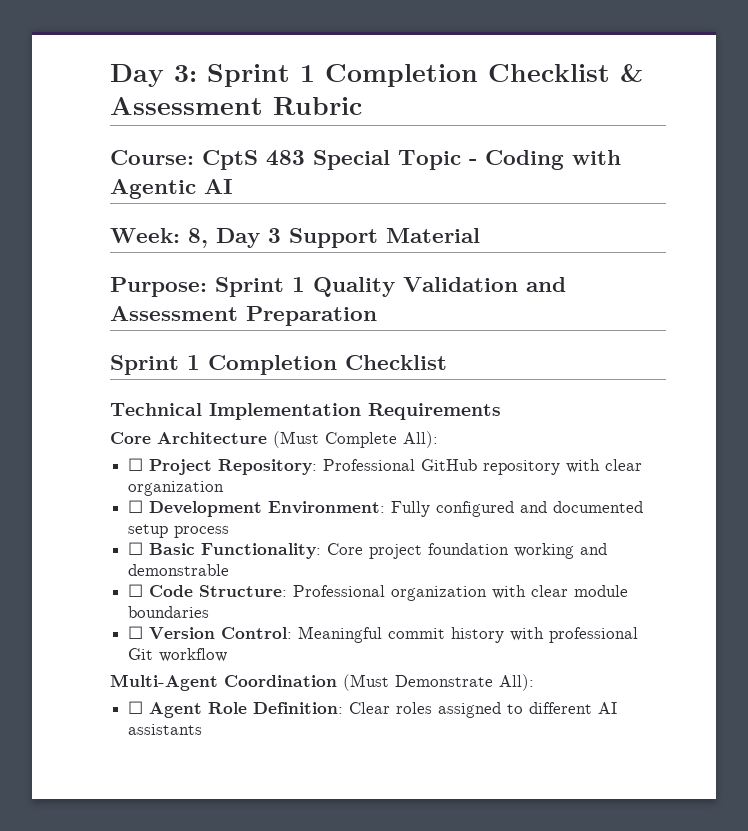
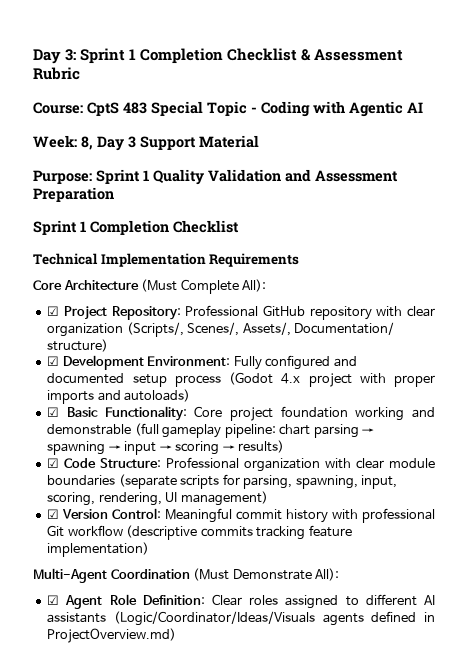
- ☐ Project Repository: Professional GitHub repository with clear organization
- ☐ Development Environment: Fully configured and documented setup process
- ☐ Basic Functionality: Core project foundation working and demonstrable
- ☐ Code Structure: Professional organization with clear module boundaries
- ☐ Version Control: Meaningful commit history with professional Git workflow
+ ☑ Project Repository: Professional GitHub repository with clear organization (Scripts/, Scenes/, Assets/, Documentation/ structure)
+ ☑ Development Environment: Fully configured and documented setup process (Godot 4.x project with proper imports and autoloads)
+ ☑ Basic Functionality: Core project foundation working and demonstrable (full gameplay pipeline: chart parsing → spawning → input → scoring → results)
+ ☑ Code Structure: Professional organization with clear module boundaries (separate scripts for parsing, spawning, input, scoring, rendering, UI management)
+ ☑ Version Control: Meaningful commit history with professional Git workflow (descriptive commits tracking feature implementation)
- ☐ Agent Role Definition: Clear roles assigned to different AI assistants
+ ☑ Agent Role Definition: Clear roles assigned to different AI assistants (Logic/Coordinator/Ideas/Visuals agents defined in ProjectOverview.md)

